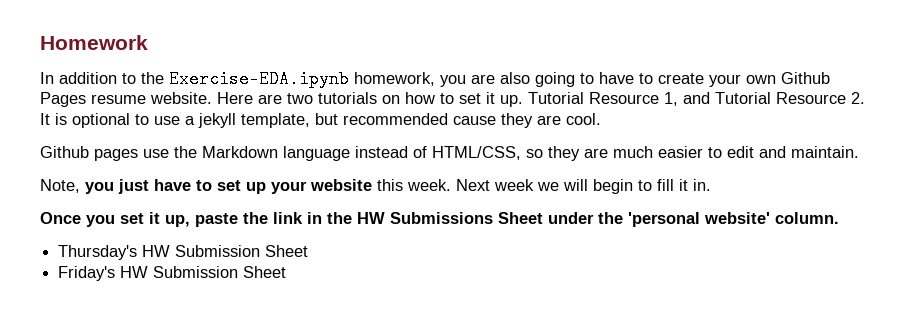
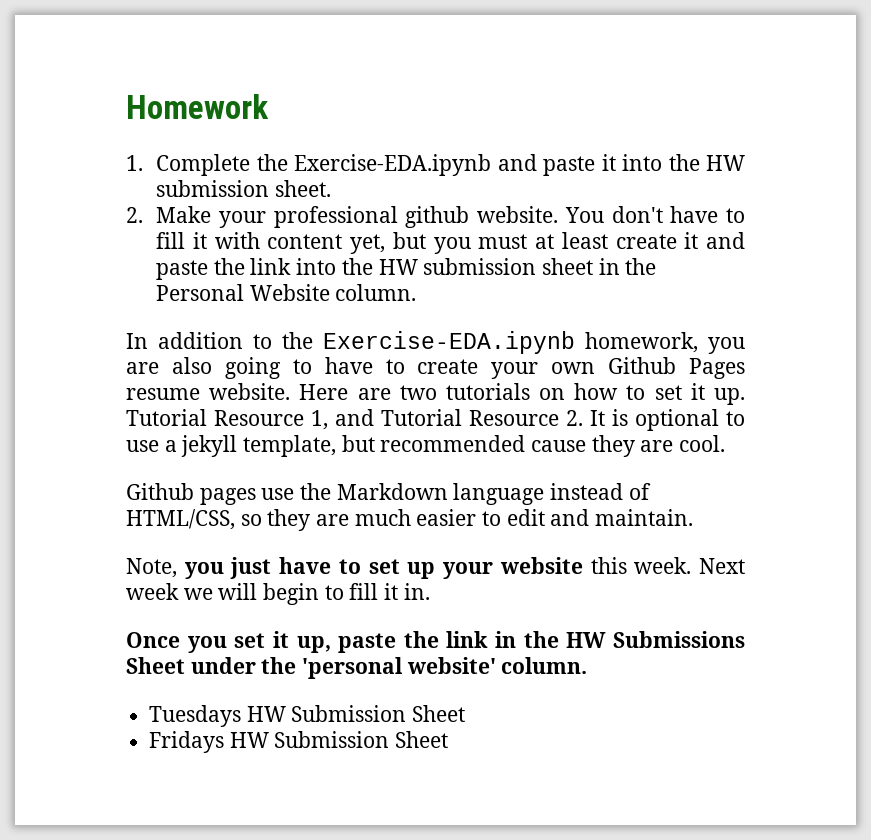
+ 1. Complete the Exercise-EDA.ipynb and paste it into the HW submission sheet.
+ 2. Make your professional github website. You don't have to fill it with content yet, but you must at least create it and paste the link into the HW submission sheet in the Personal Website column.
- Thursday's HW Submission Sheet
+ Tuesdays HW Submission Sheet
- Friday's HW Submission Sheet
+ Fridays HW Submission Sheet

